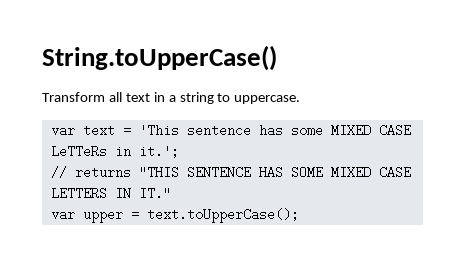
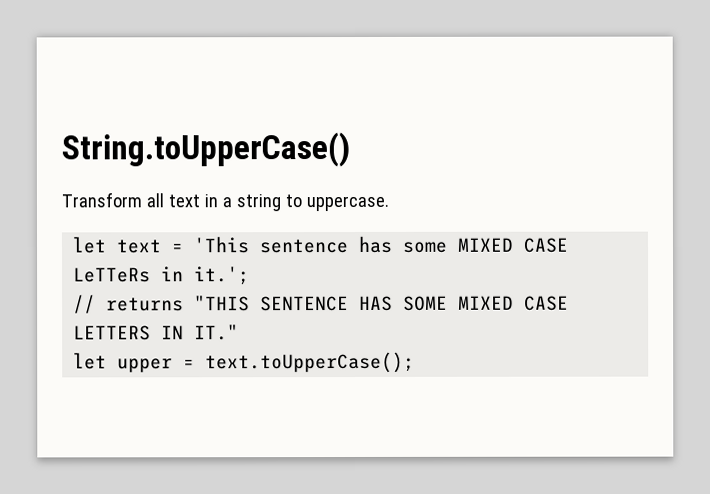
- var text = 'This sentence has some MIXED CASE LeTTeRs in it.';
+ let text = 'This sentence has some MIXED CASE LeTTeRs in it.';
- var upper = text.toUpperCase();
+ let upper = text.toUpperCase();

